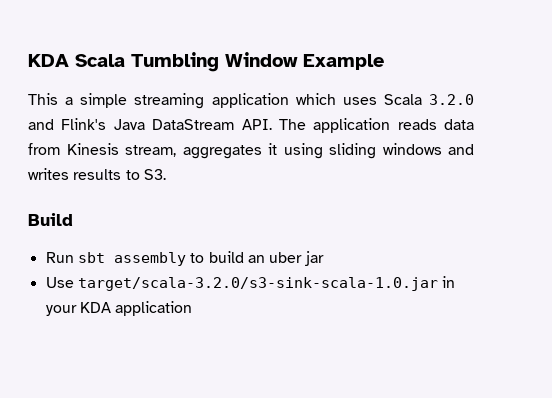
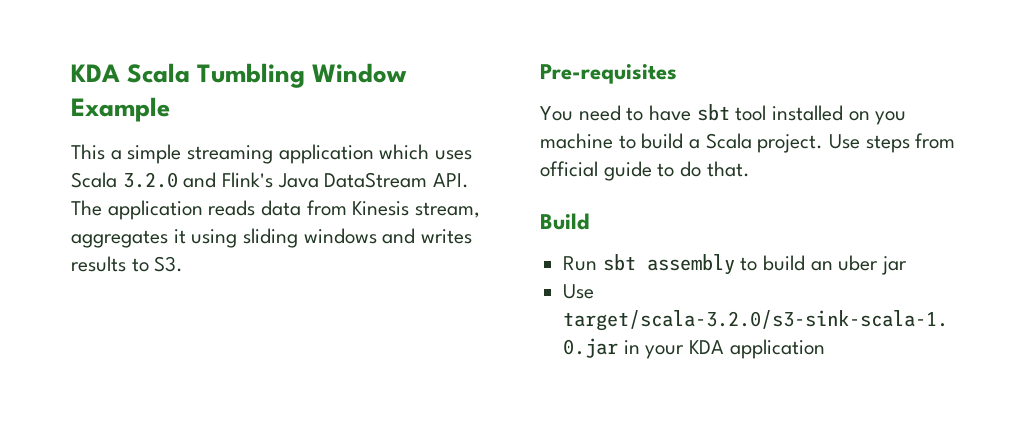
+ Pre-requisites
+ You need to have sbt tool installed on you machine to build a Scala project. Use steps from official guide to do that.

